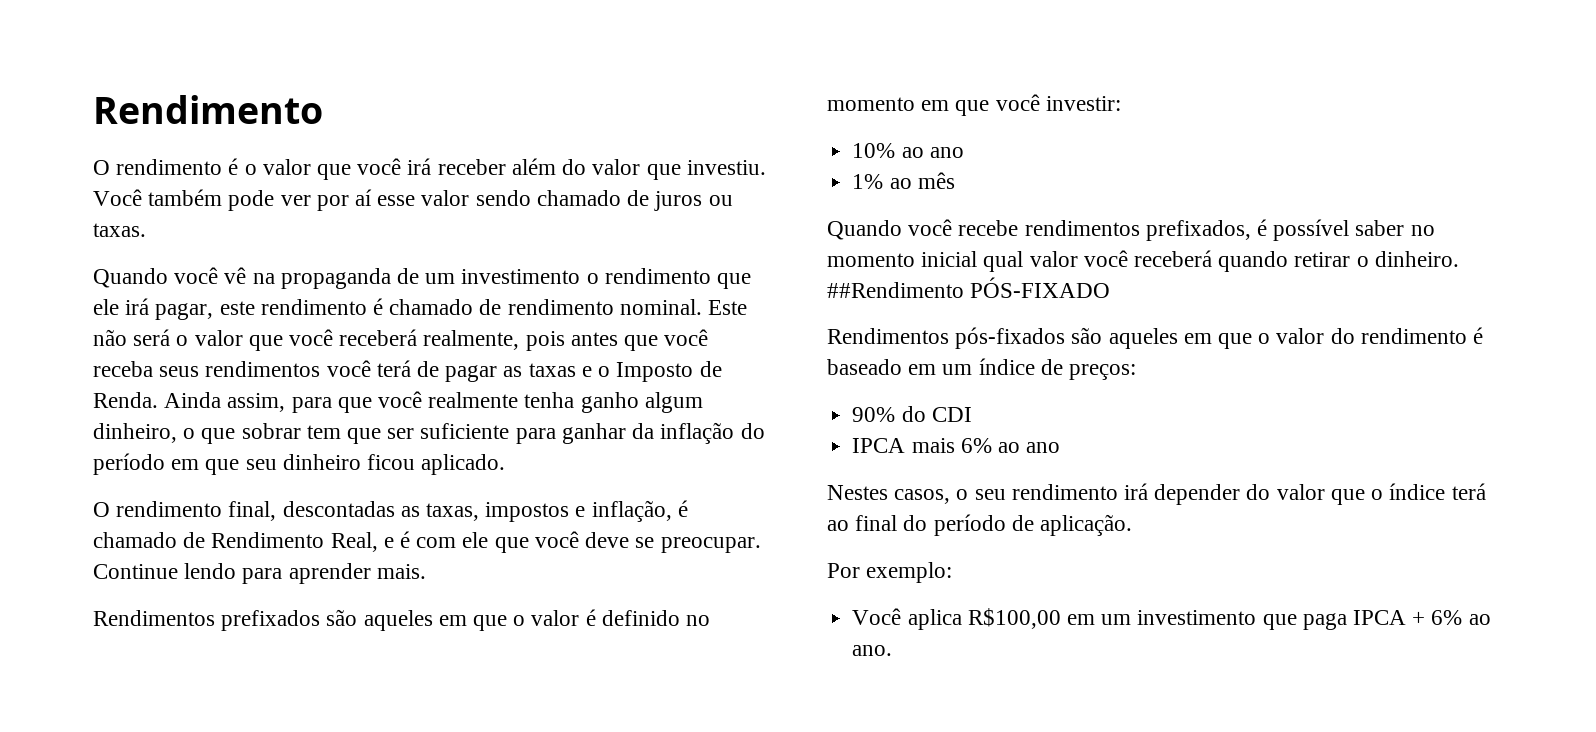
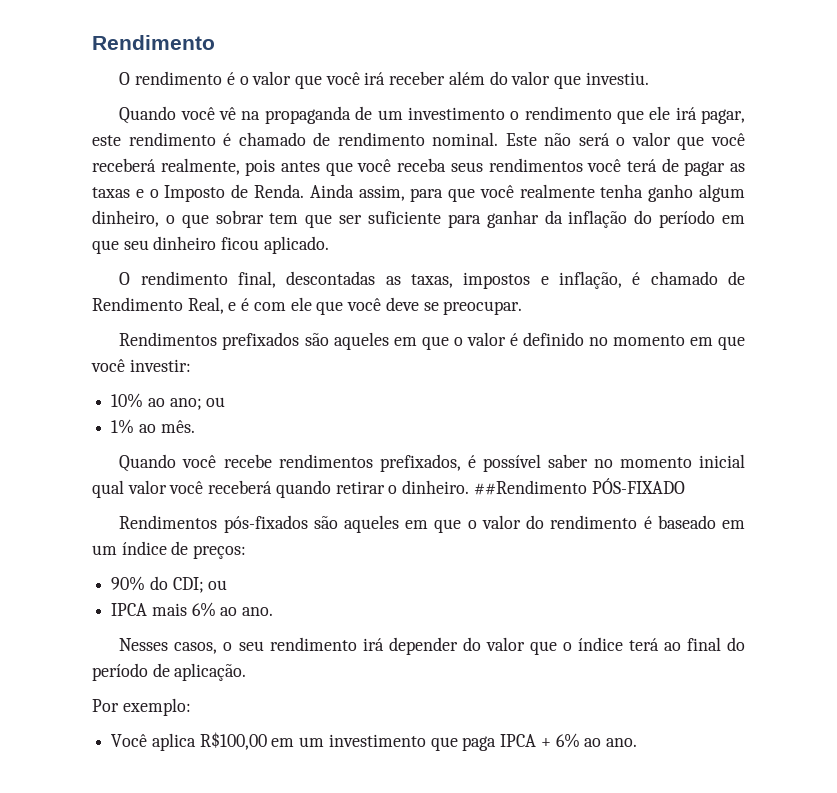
- Você também pode ver por aí esse valor sendo chamado de juros ou taxas.
- Continue lendo para aprender mais.
- 10% ao ano
+ 10% ao ano; ou
- 1% ao mês
+ 1% ao mês.
- 90% do CDI
+ 90% do CDI; ou
- IPCA mais 6% ao ano
- Nestes casos, o seu rendimento irá depender do valor que o índice terá ao final do período de aplicação.
+ IPCA mais 6% ao ano.
+ Nesses casos, o seu rendimento irá depender do valor que o índice terá ao final do período de aplicação.

